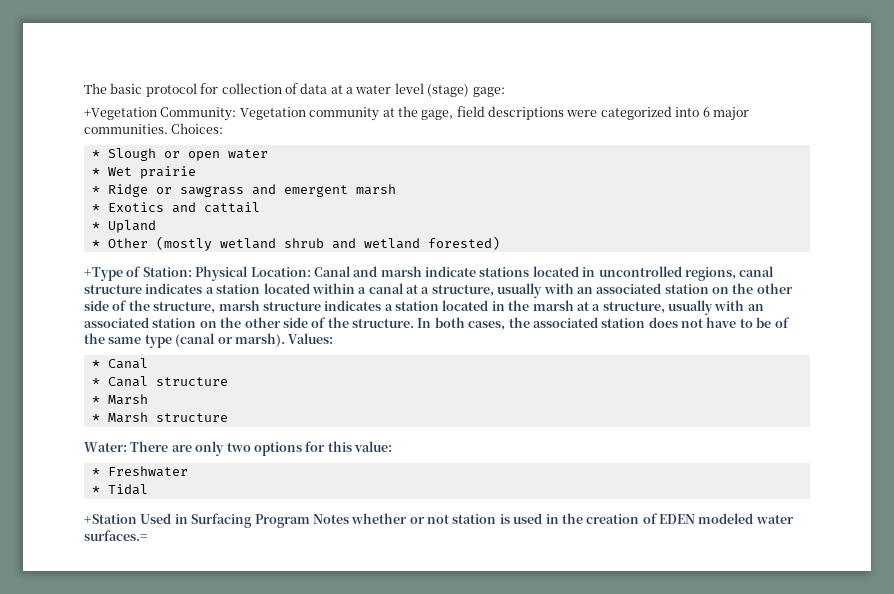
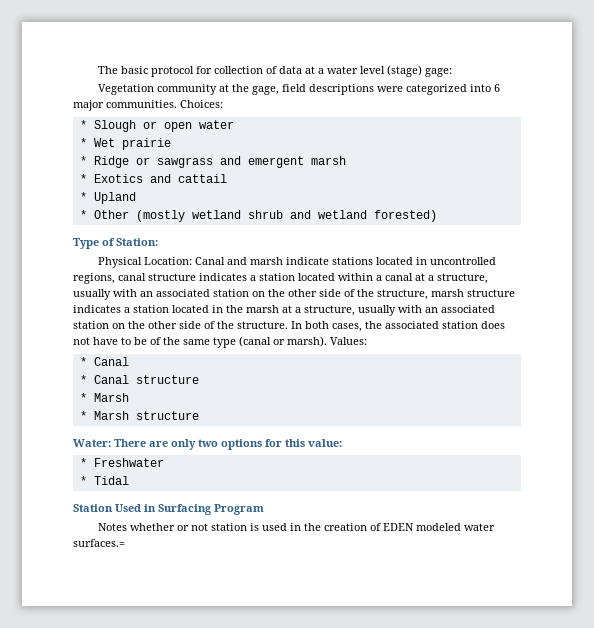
- +Vegetation Community: Vegetation community at the gage, field descriptions were categorized into 6 major communities.
+ Vegetation community at the gage, field descriptions were categorized into 6 major communities.
- +Type of Station: Physical Location:
+ Type of Station:
+ Physical Location:
- +Station Used in Surfacing Program Notes whether or not station is used in the creation of EDEN modeled water surfaces.=
+ Station Used in Surfacing Program
+ Notes whether or not station is used in the creation of EDEN modeled water surfaces.=

